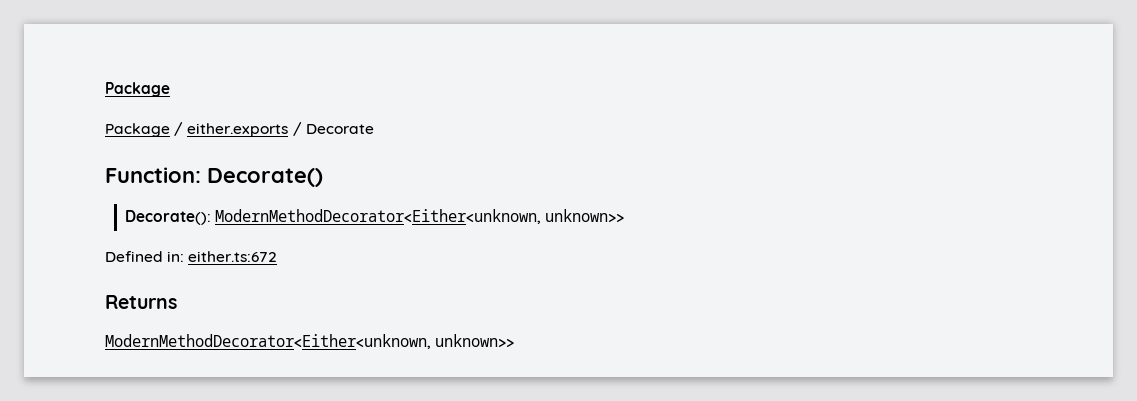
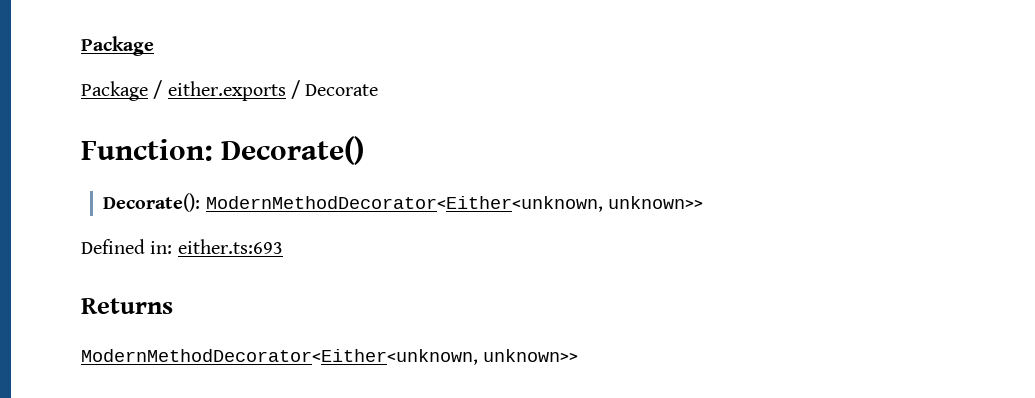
- Defined in: either.ts:672
+ Defined in: either.ts:693

